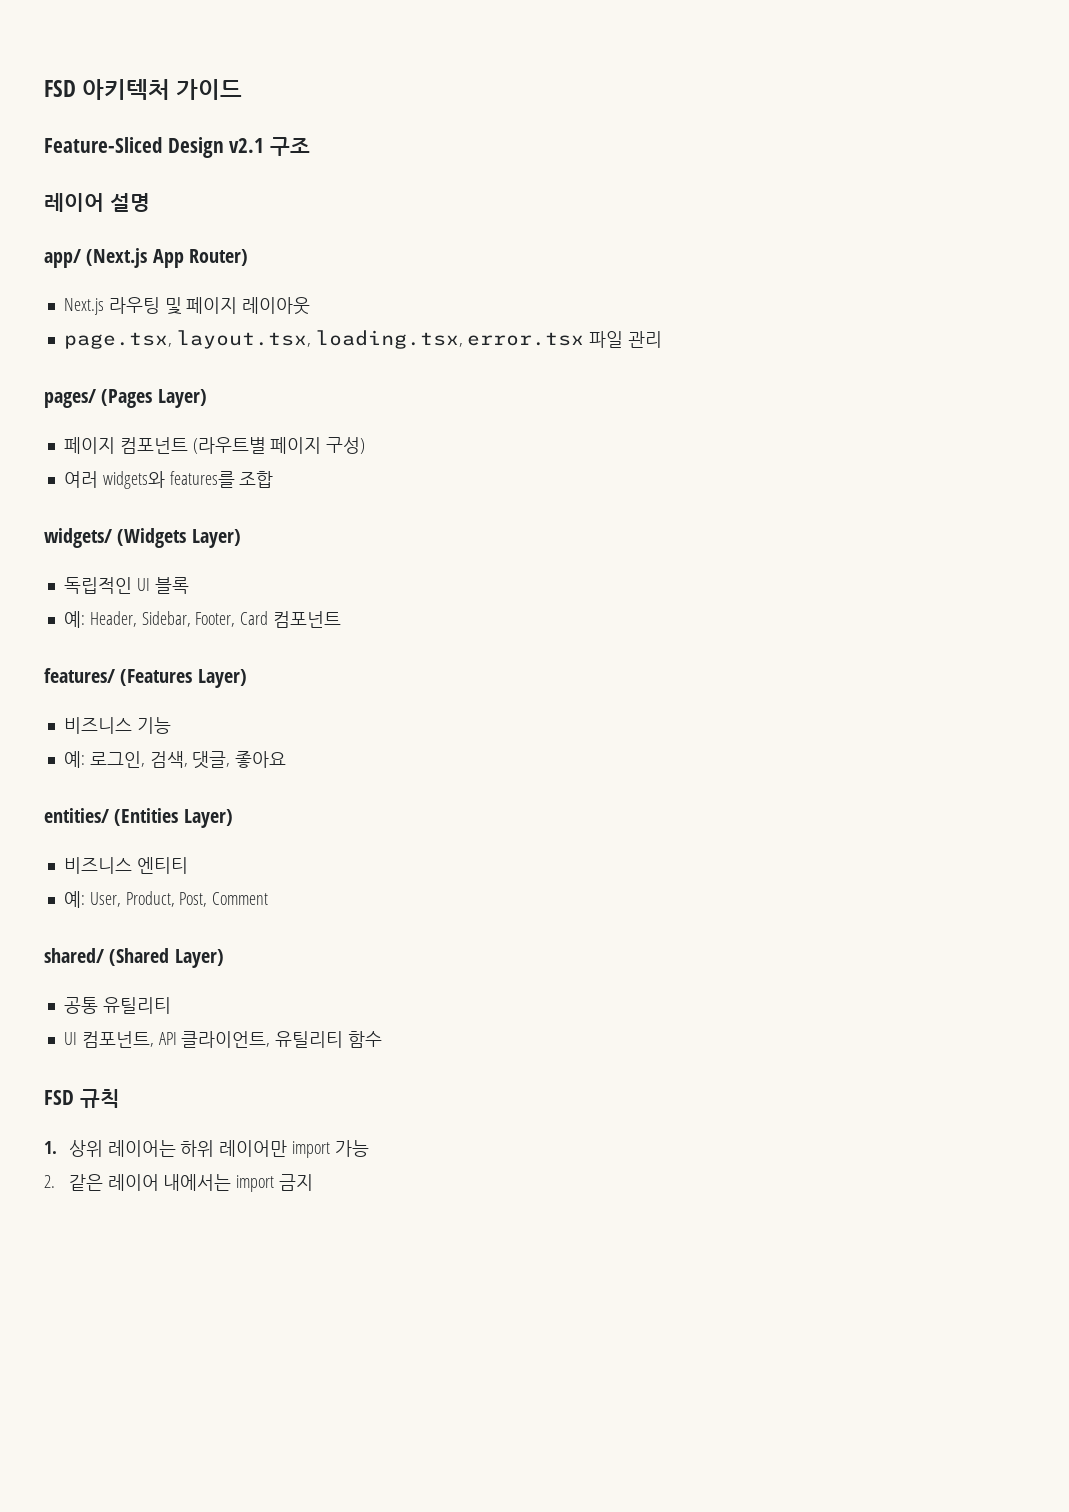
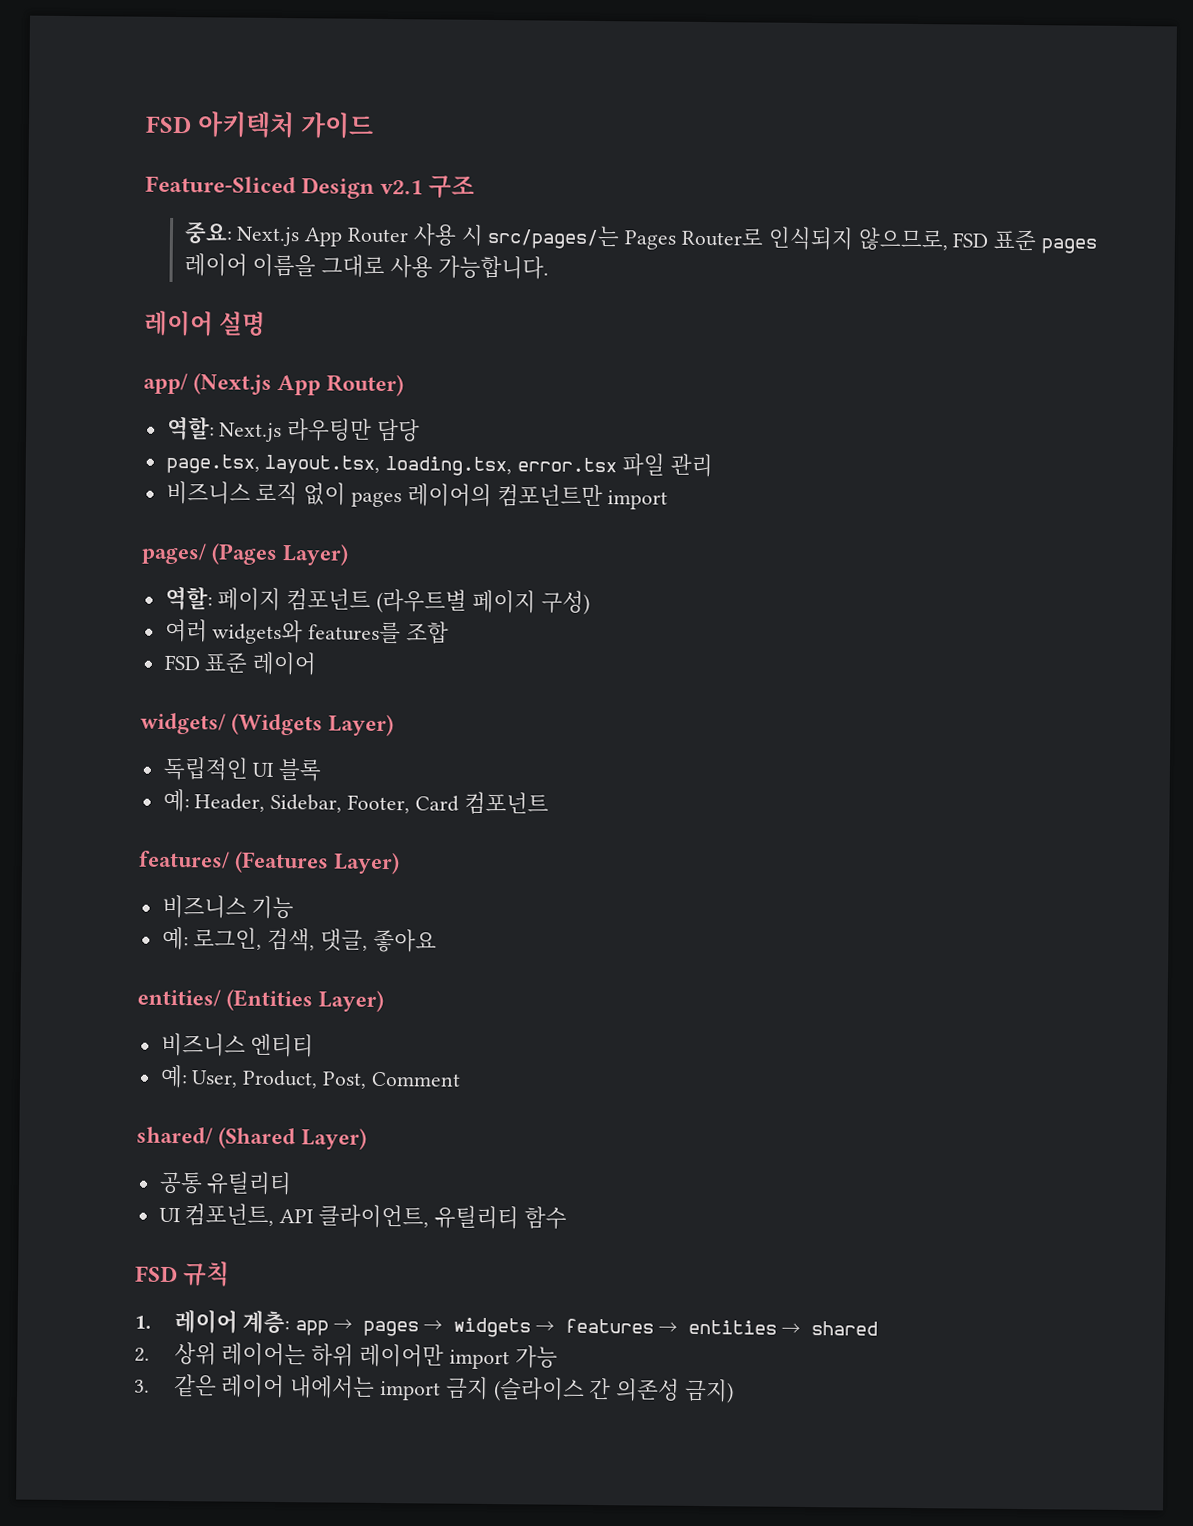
+ 중요: Next.js App Router 사용 시 src/pages/는 Pages Router로 인식되지 않으므로, FSD 표준 pages 레이어 이름을 그대로 사용 가능합니다.
- Next.js 라우팅 및 페이지 레이아웃
+ 역할: Next.js 라우팅만 담당
+ 비즈니스 로직 없이 pages 레이어의 컴포넌트만 import
- 페이지 컴포넌트 (라우트별 페이지 구성)
+ 역할: 페이지 컴포넌트 (라우트별 페이지 구성)
+ FSD 표준 레이어
- 1. 상위 레이어는 하위 레이어만 import 가능
+ 1. 레이어 계층: app → pages → widgets → features → entities → shared
+ 2. 상위 레이어는 하위 레이어만 import 가능
- 2. 같은 레이어 내에서는 import 금지
+ 3. 같은 레이어 내에서는 import 금지 (슬라이스 간 의존성 금지)

